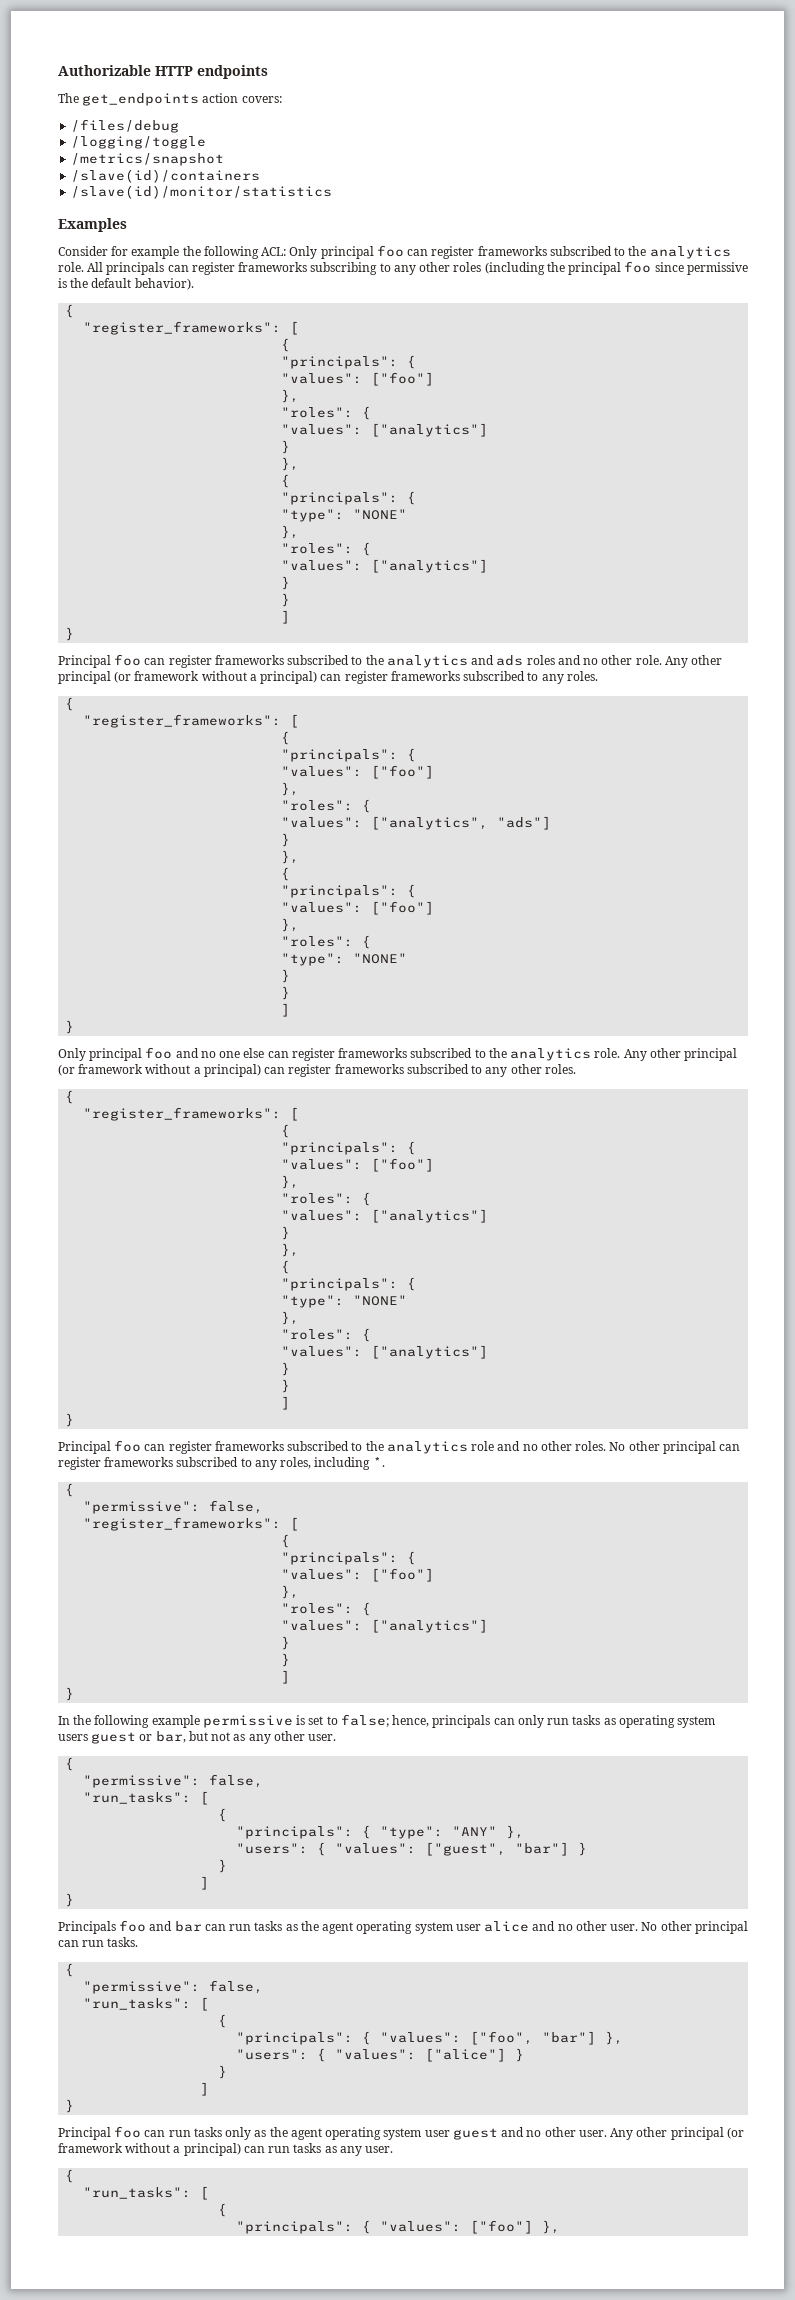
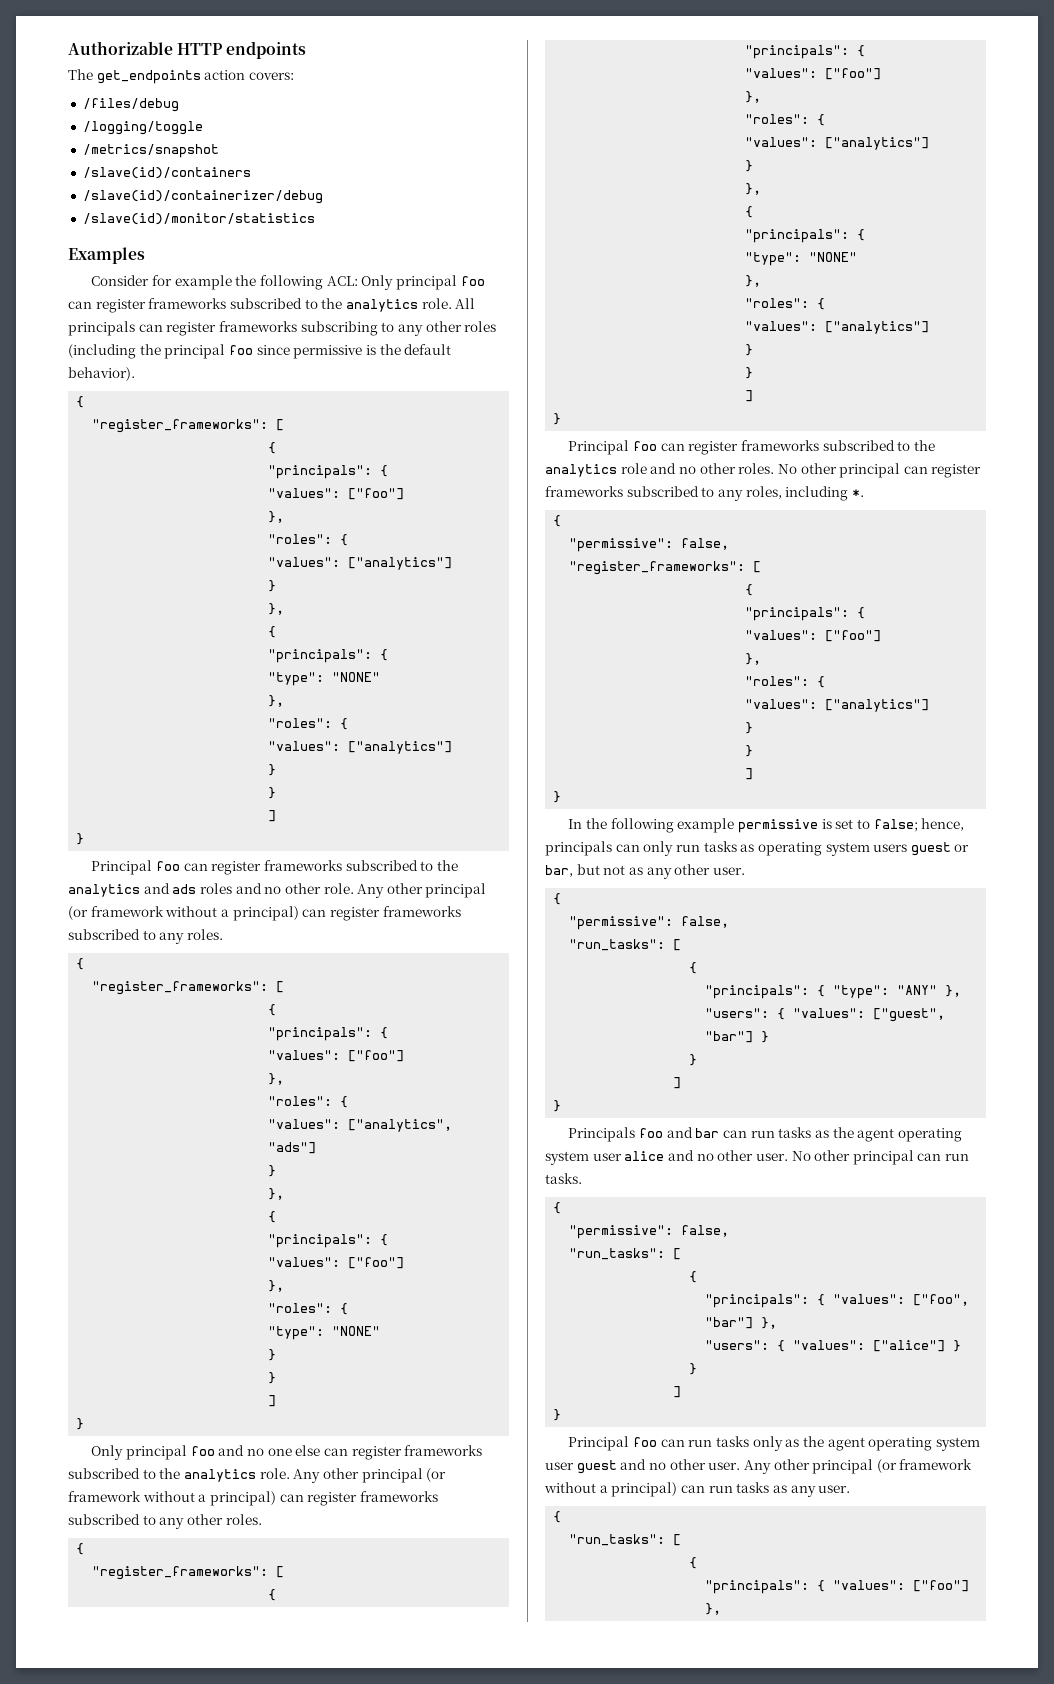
+ /slave(id)/containerizer/debug

